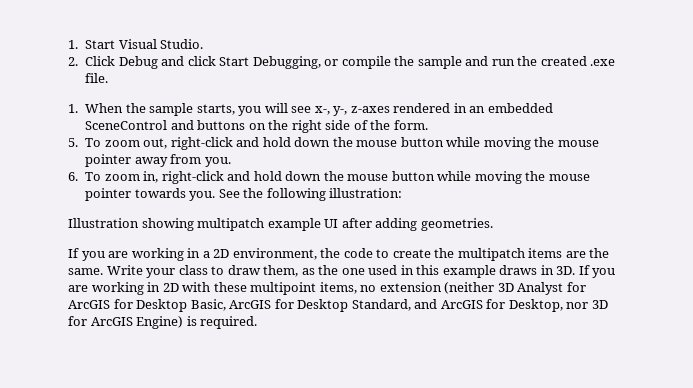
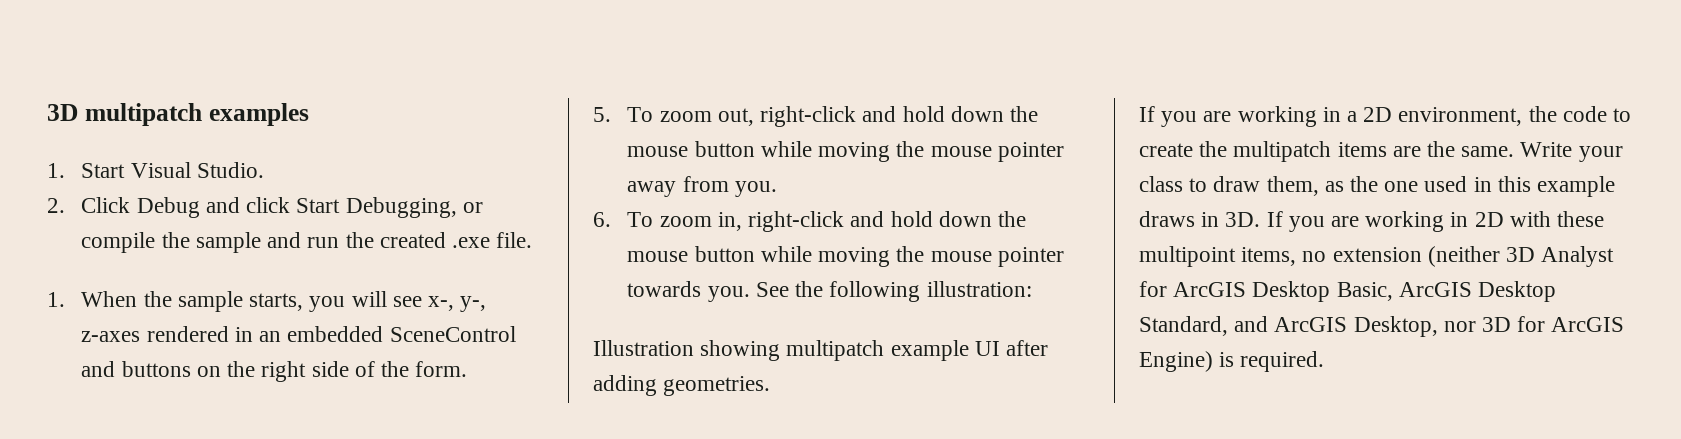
+ 3D multipatch examples
- If you are working in 2D with these multipoint items, no extension (neither 3D Analyst for ArcGIS for Desktop Basic, ArcGIS for Desktop Standard, and ArcGIS for Desktop, nor 3D for ArcGIS Engine) is required.
+ If you are working in 2D with these multipoint items, no extension (neither 3D Analyst for ArcGIS Desktop Basic, ArcGIS Desktop Standard, and ArcGIS Desktop, nor 3D for ArcGIS Engine) is required.

